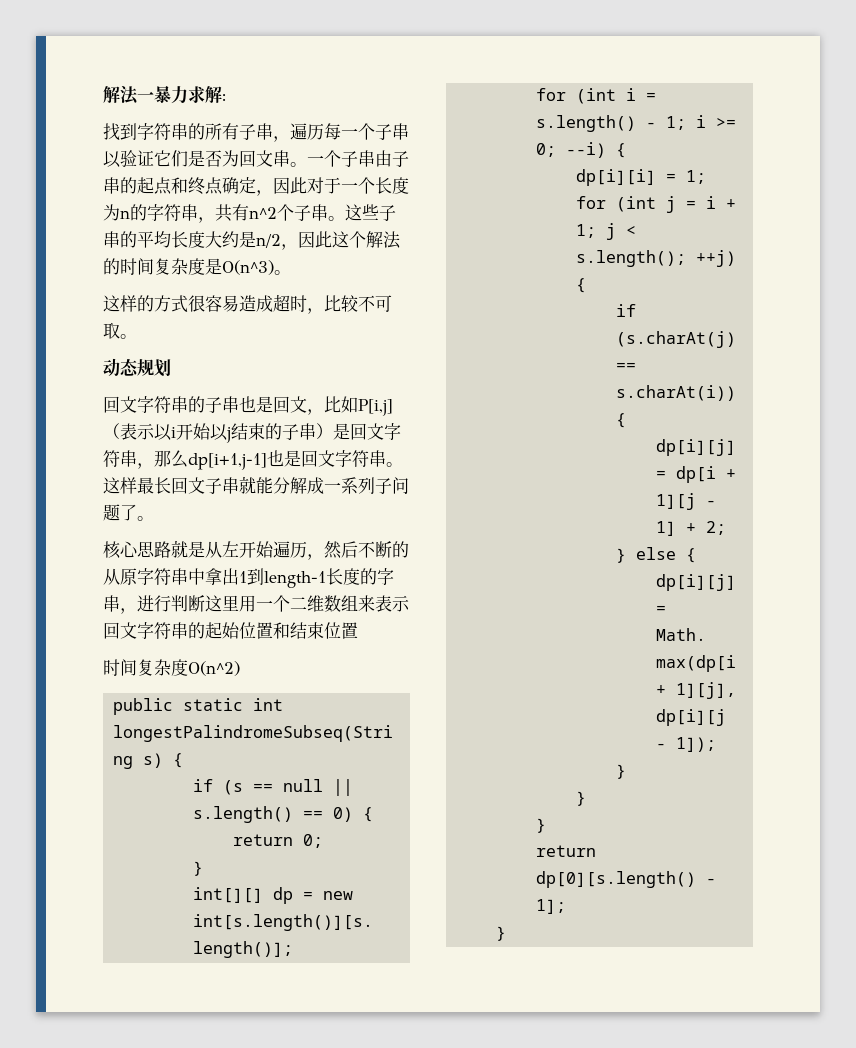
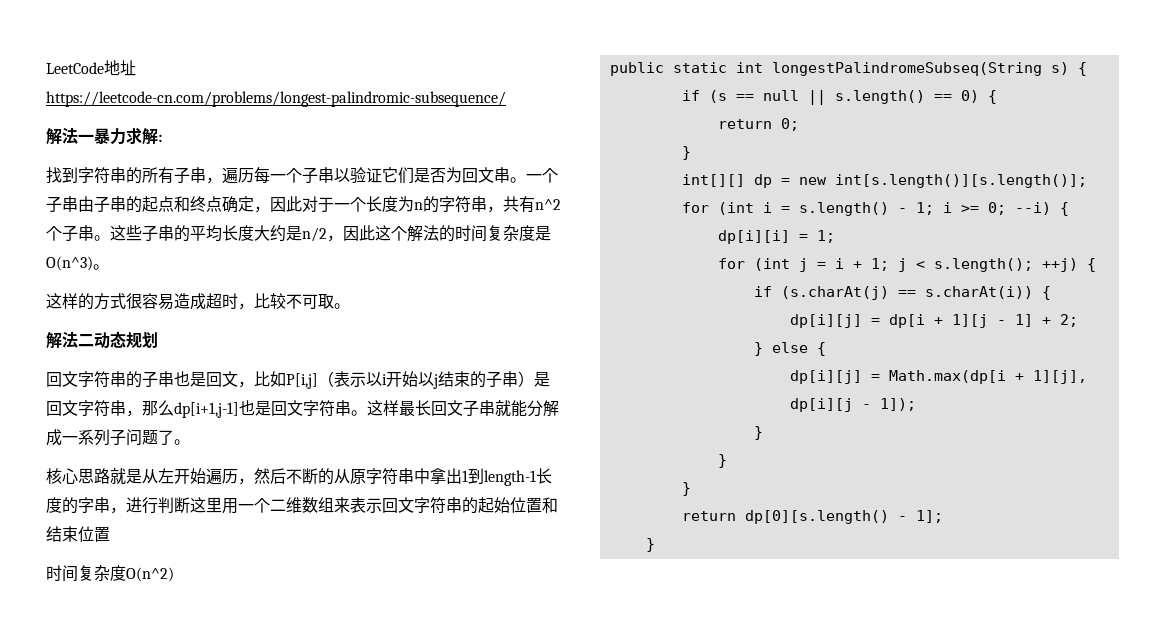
+ LeetCode地址https://leetcode-cn.com/problems/longest-palindromic-subsequence/
- 动态规划
+ 解法二动态规划

